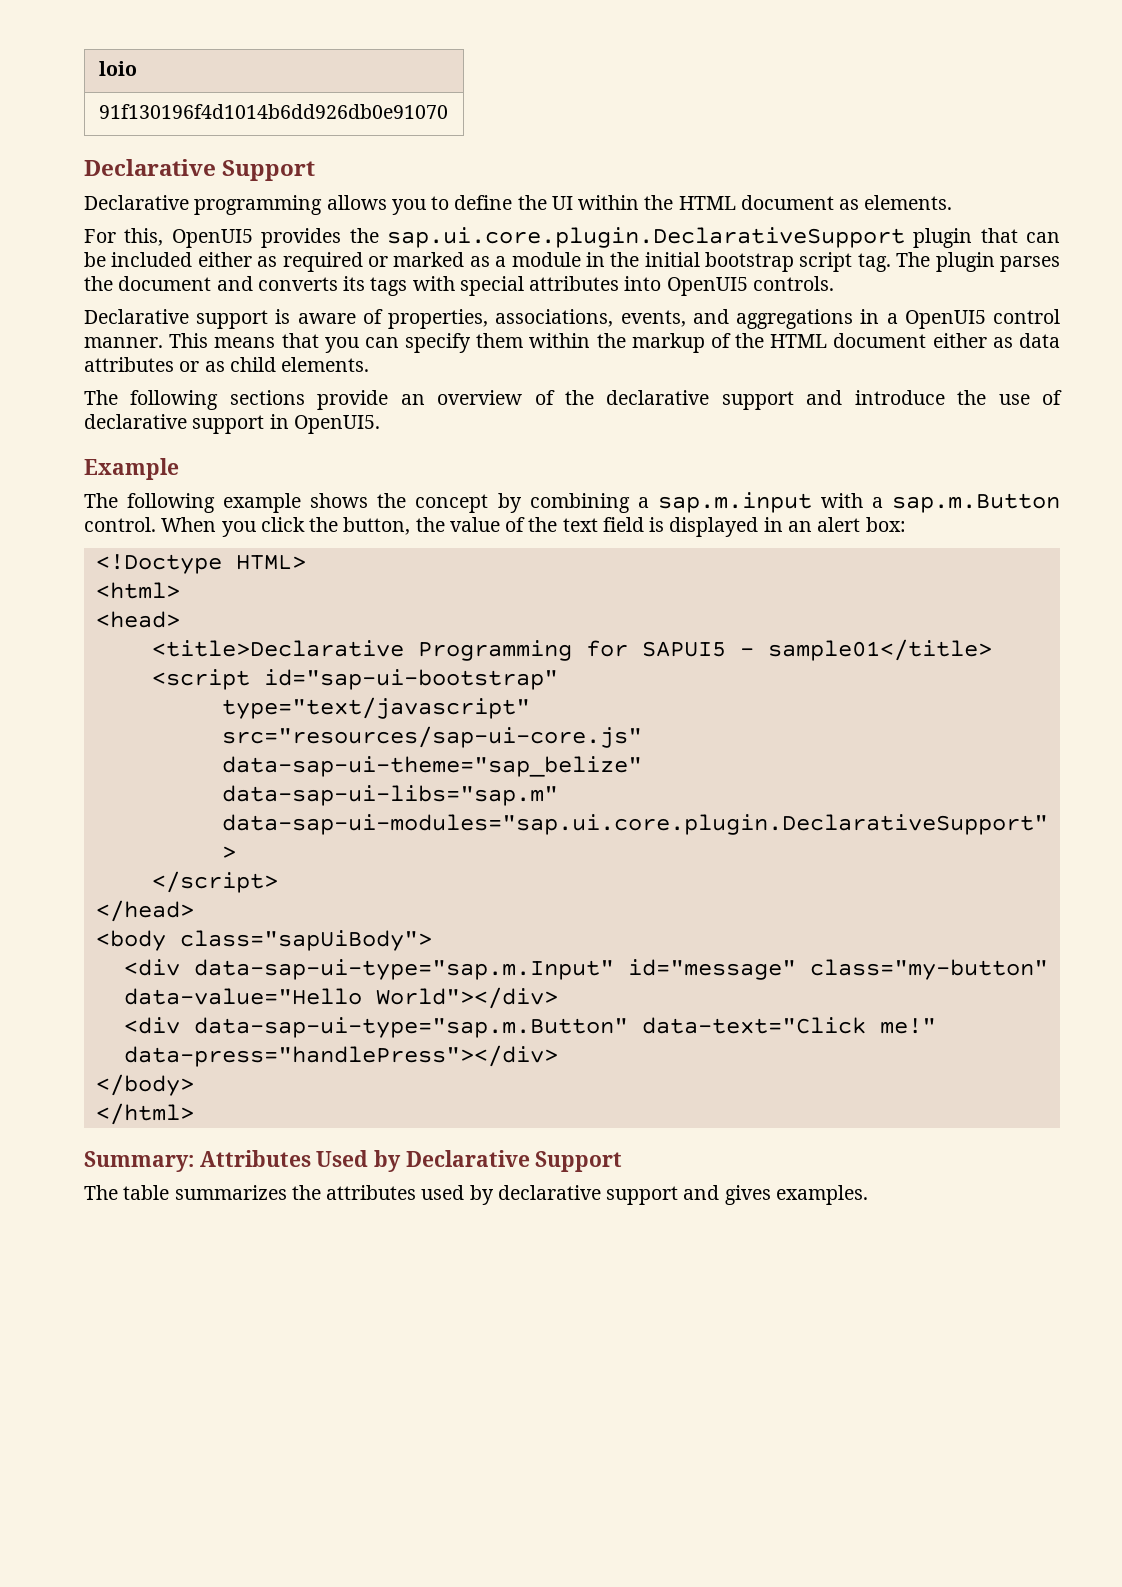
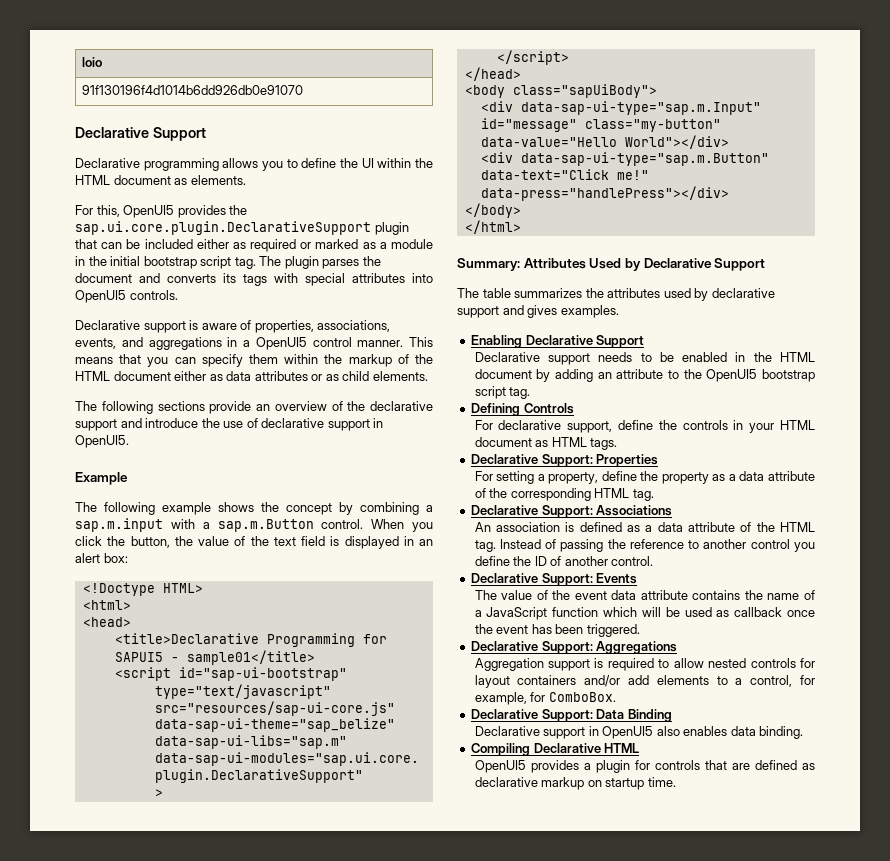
+ Enabling Declarative Support
+ Declarative support needs to be enabled in the HTML document by adding an attribute to the OpenUI5 bootstrap script tag.
+ Defining Controls
+ For declarative support, define the controls in your HTML document as HTML tags.
+ Declarative Support: Properties
+ For setting a property, define the property as a data attribute of the corresponding HTML tag.
+ Declarative Support: Associations
+ An association is defined as a data attribute of the HTML tag. Instead of passing the reference to another control you define the ID of another control.
+ Declarative Support: Events
+ The value of the event data attribute contains the name of a JavaScript function which will be used as callback once the event has been triggered.
+ Declarative Support: Aggregations
+ Aggregation support is required to allow nested controls for layout containers and/or add elements to a control, for example, for ComboBox.
+ Declarative Support: Data Binding
+ Declarative support in OpenUI5 also enables data binding.
+ Compiling Declarative HTML
+ OpenUI5 provides a plugin for controls that are defined as declarative markup on startup time.

